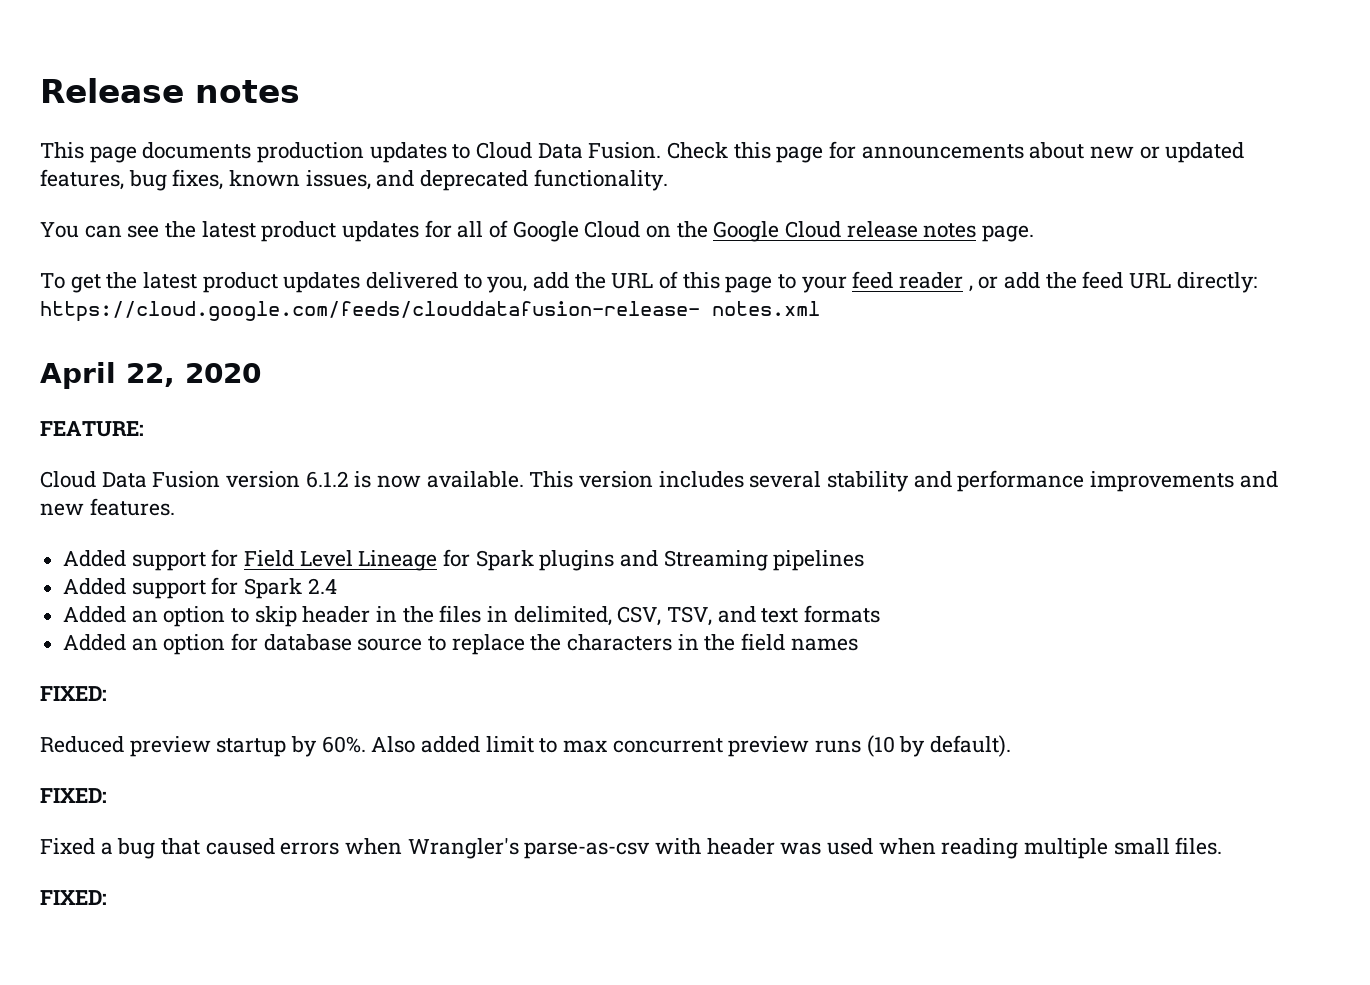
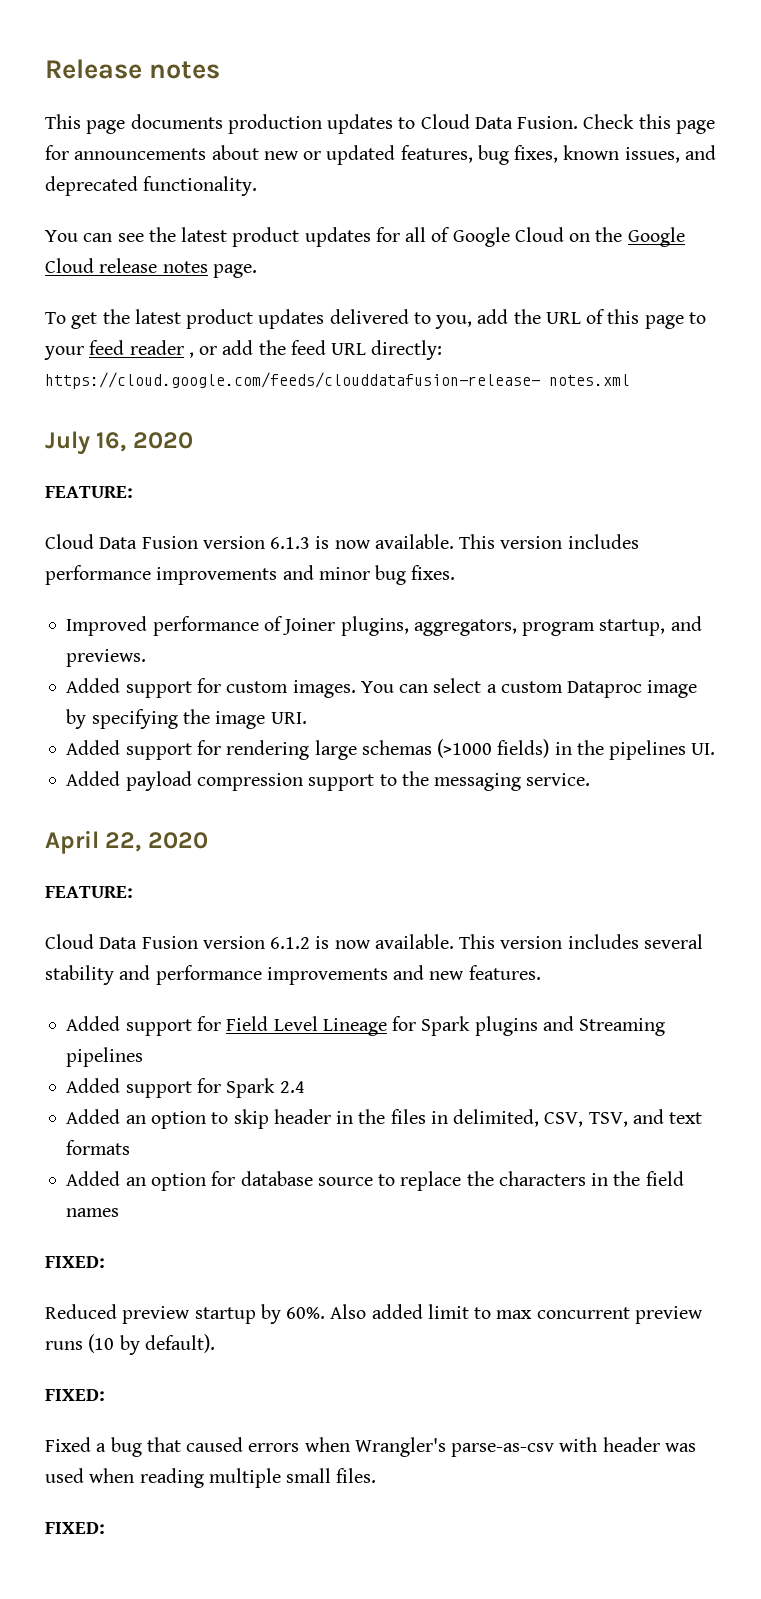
+ July 16, 2020
+ FEATURE:
+ Cloud Data Fusion version 6.1.3 is now available. This version includes performance improvements and minor bug fixes.
+ Improved performance of Joiner plugins, aggregators, program startup, and previews.
+ Added support for custom images. You can select a custom Dataproc image by specifying the image URI.
+ Added support for rendering large schemas (>1000 fields) in the pipelines UI.
+ Added payload compression support to the messaging service.

